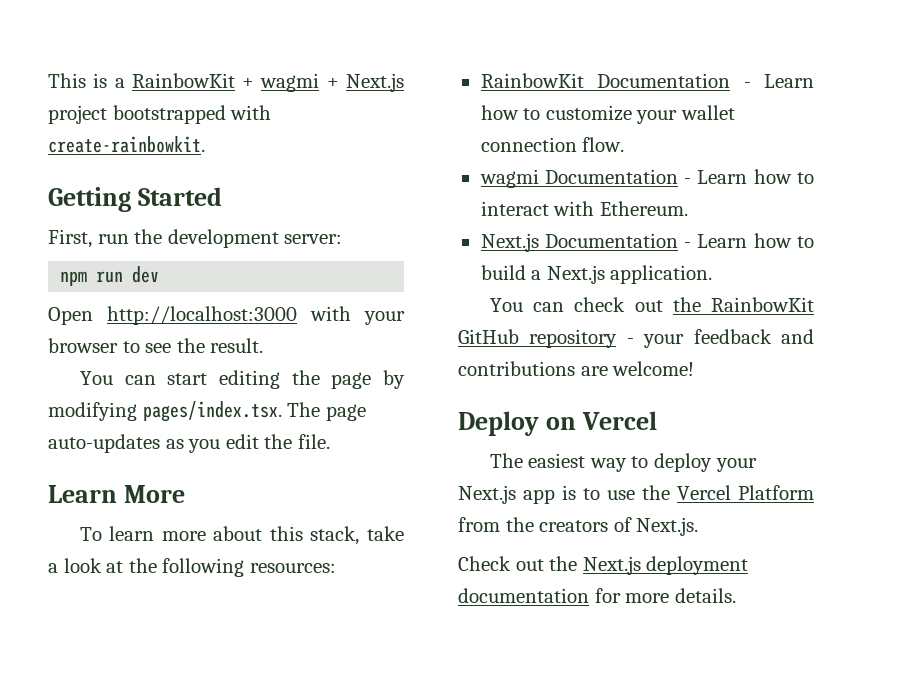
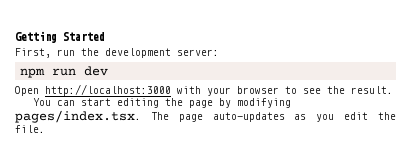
- This is a RainbowKit + wagmi + Next.js project bootstrapped with create-rainbowkit.
- Learn More
- To learn more about this stack, take a look at the following resources:
- RainbowKit Documentation - Learn how to customize your wallet connection flow.
- wagmi Documentation - Learn how to interact with Ethereum.
- Next.js Documentation - Learn how to build a Next.js application.
- You can check out the RainbowKit GitHub repository - your feedback and contributions are welcome!
- Deploy on Vercel
- The easiest way to deploy your Next.js app is to use the Vercel Platform from the creators of Next.js.
- Check out the Next.js deployment documentation for more details.

